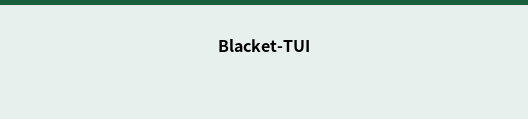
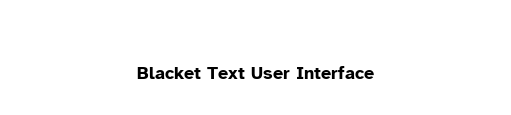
- Blacket-TUI
+ Blacket Text User Interface

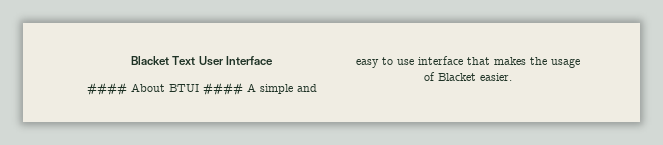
+ #### About BTUI #### A simple and easy to use interface that makes the usage of Blacket easier.

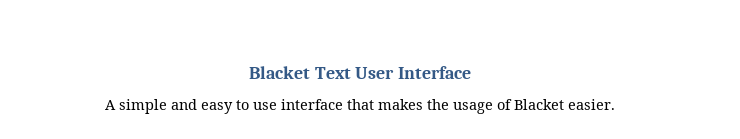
- #### About BTUI #### A simple and easy to use interface that makes the usage of Blacket easier.
+ A simple and easy to use interface that makes the usage of Blacket easier.

